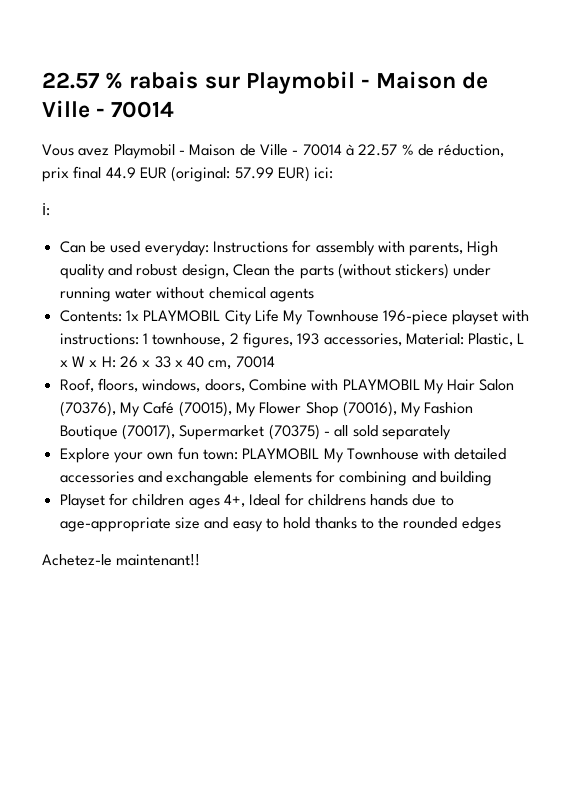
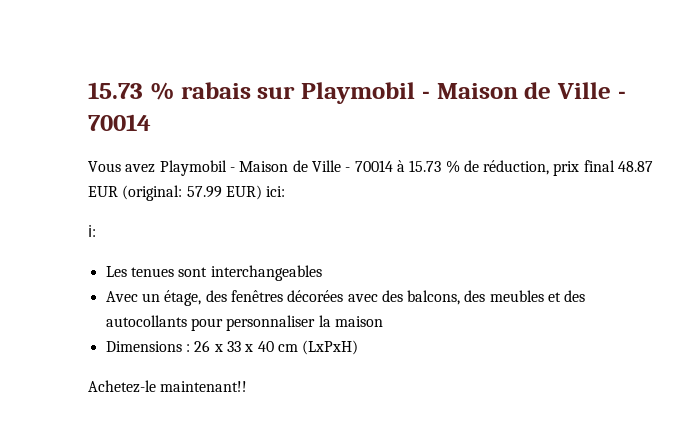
- 22.57 % rabais sur Playmobil - Maison de Ville - 70014
+ 15.73 % rabais sur Playmobil - Maison de Ville - 70014
- Vous avez Playmobil - Maison de Ville - 70014 à 22.57 % de réduction, prix final 44.9 EUR (original: 57.99 EUR) ici:
+ Vous avez Playmobil - Maison de Ville - 70014 à 15.73 % de réduction, prix final 48.87 EUR (original: 57.99 EUR) ici:
- Can be used everyday: Instructions for assembly with parents, High quality and robust design, Clean the parts (without stickers) under running water without chemical agents
- Contents: 1x PLAYMOBIL City Life My Townhouse 196-piece playset with instructions: 1 townhouse, 2 figures, 193 accessories, Material: Plastic, L x W x H: 26 x 33 x 40 cm, 70014
- Roof, floors, windows, doors, Combine with PLAYMOBIL My Hair Salon (70376), My Café (70015), My Flower Shop (70016), My Fashion Boutique (70017), Supermarket (70375) - all sold separately
- Explore your own fun town: PLAYMOBIL My Townhouse with detailed accessories and exchangable elements for combining and building
- Playset for children ages 4+, Ideal for childrens hands due to age-appropriate size and easy to hold thanks to the rounded edges
+ Les tenues sont interchangeables
+ Avec un étage, des fenêtres décorées avec des balcons, des meubles et des autocollants pour personnaliser la maison
+ Dimensions : 26 x 33 x 40 cm (LxPxH)

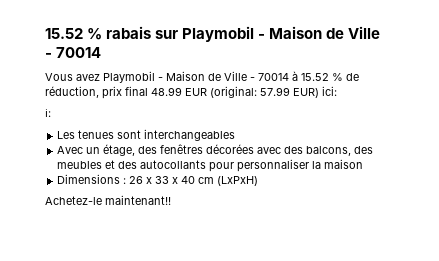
- 15.73 % rabais sur Playmobil - Maison de Ville - 70014
+ 15.52 % rabais sur Playmobil - Maison de Ville - 70014
- Vous avez Playmobil - Maison de Ville - 70014 à 15.73 % de réduction, prix final 48.87 EUR (original: 57.99 EUR) ici:
+ Vous avez Playmobil - Maison de Ville - 70014 à 15.52 % de réduction, prix final 48.99 EUR (original: 57.99 EUR) ici:

